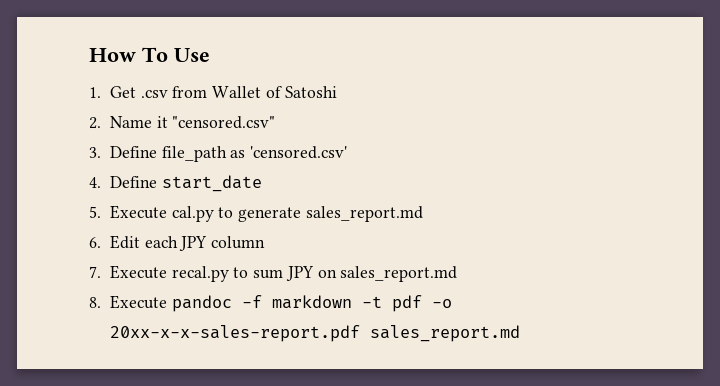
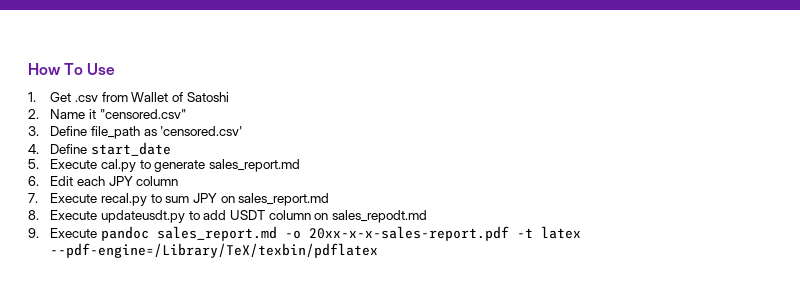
- 8. Execute pandoc -f markdown -t pdf -o 20xx-x-x-sales-report.pdf sales_report.md
+ 8. Execute updateusdt.py to add USDT column on sales_repodt.md
+ 9. Execute pandoc sales_report.md -o 20xx-x-x-sales-report.pdf -t latex --pdf-engine=/Library/TeX/texbin/pdflatex

